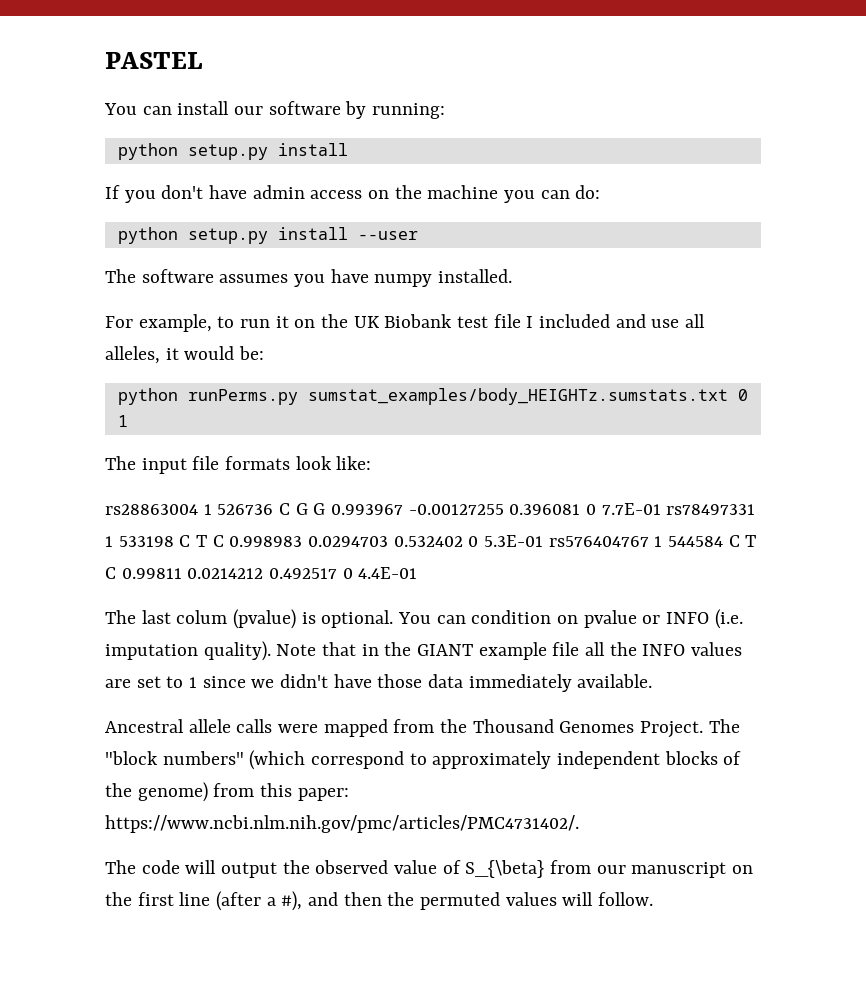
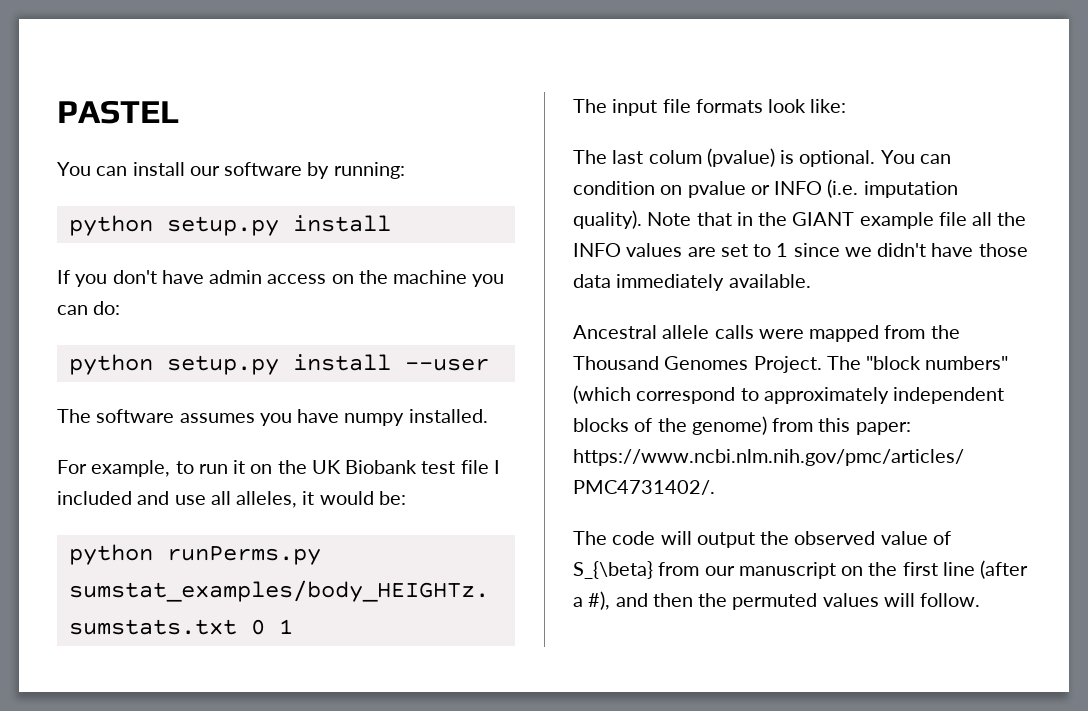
- rs28863004 1 526736 C G G 0.993967 -0.00127255 0.396081 0 7.7E-01 rs78497331 1 533198 C T C 0.998983 0.0294703 0.532402 0 5.3E-01 rs576404767 1 544584 C T C 0.99811 0.0214212 0.492517 0 4.4E-01

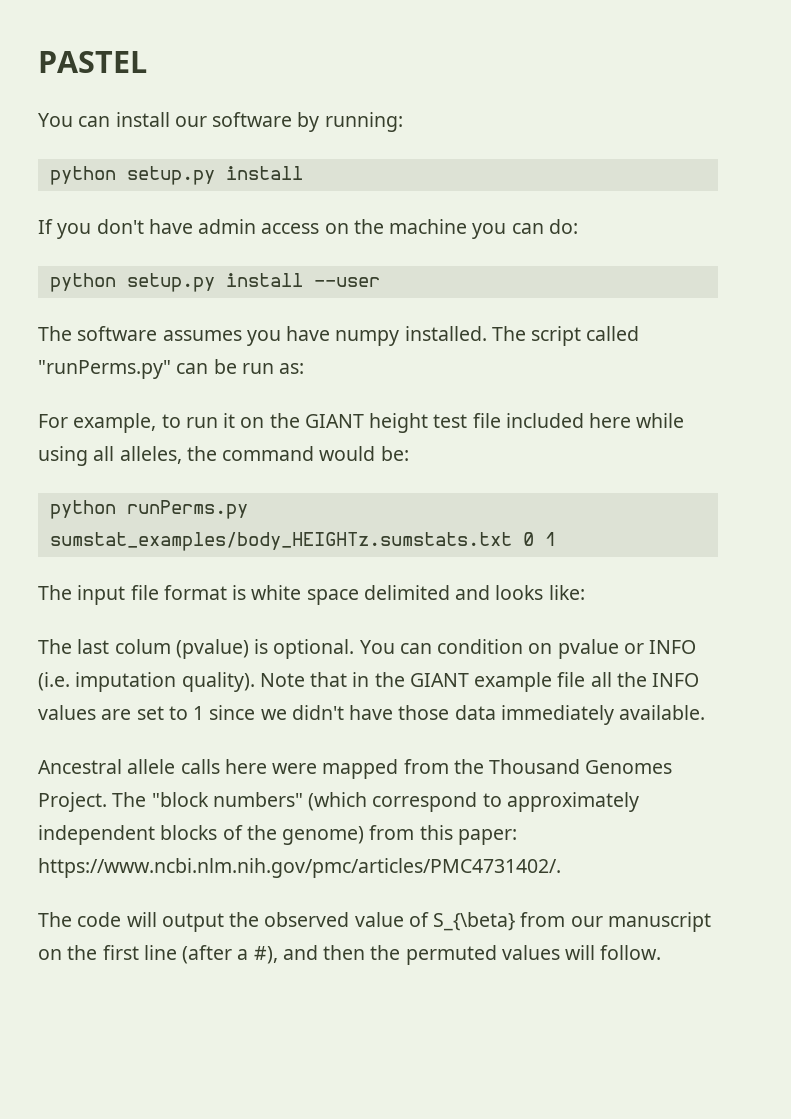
+ The script called "runPerms.py" can be run as:
- For example, to run it on the UK Biobank test file I included and use all alleles, it would be:
+ For example, to run it on the GIANT height test file included here while using all alleles, the command would be:
- The input file formats look like:
+ The input file format is white space delimited and looks like:
- Ancestral allele calls were mapped from the Thousand Genomes Project.
+ Ancestral allele calls here were mapped from the Thousand Genomes Project.

